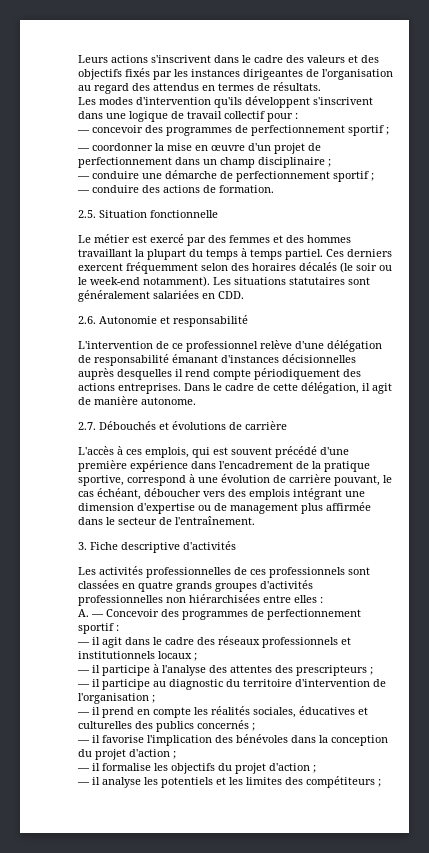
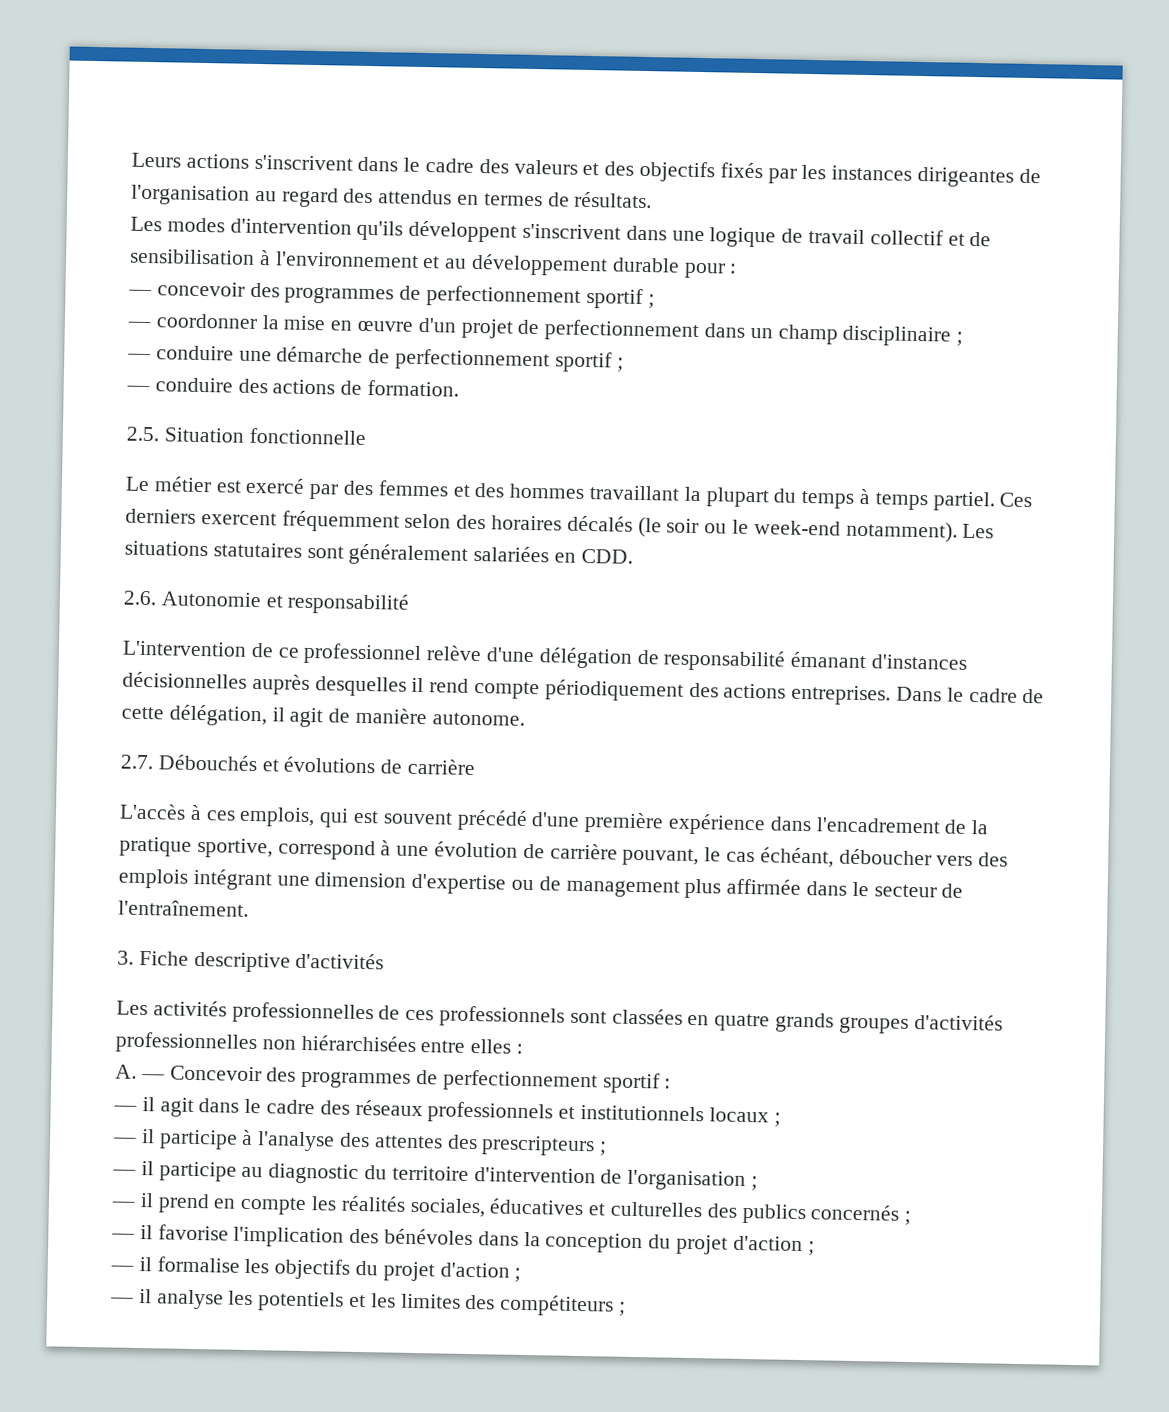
- Les modes d'intervention qu'ils développent s'inscrivent dans une logique de travail collectif pour :
+ Les modes d'intervention qu'ils développent s'inscrivent dans une logique de travail collectif et de sensibilisation à l'environnement et au développement durable pour :

